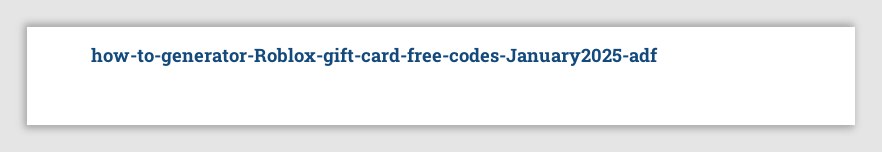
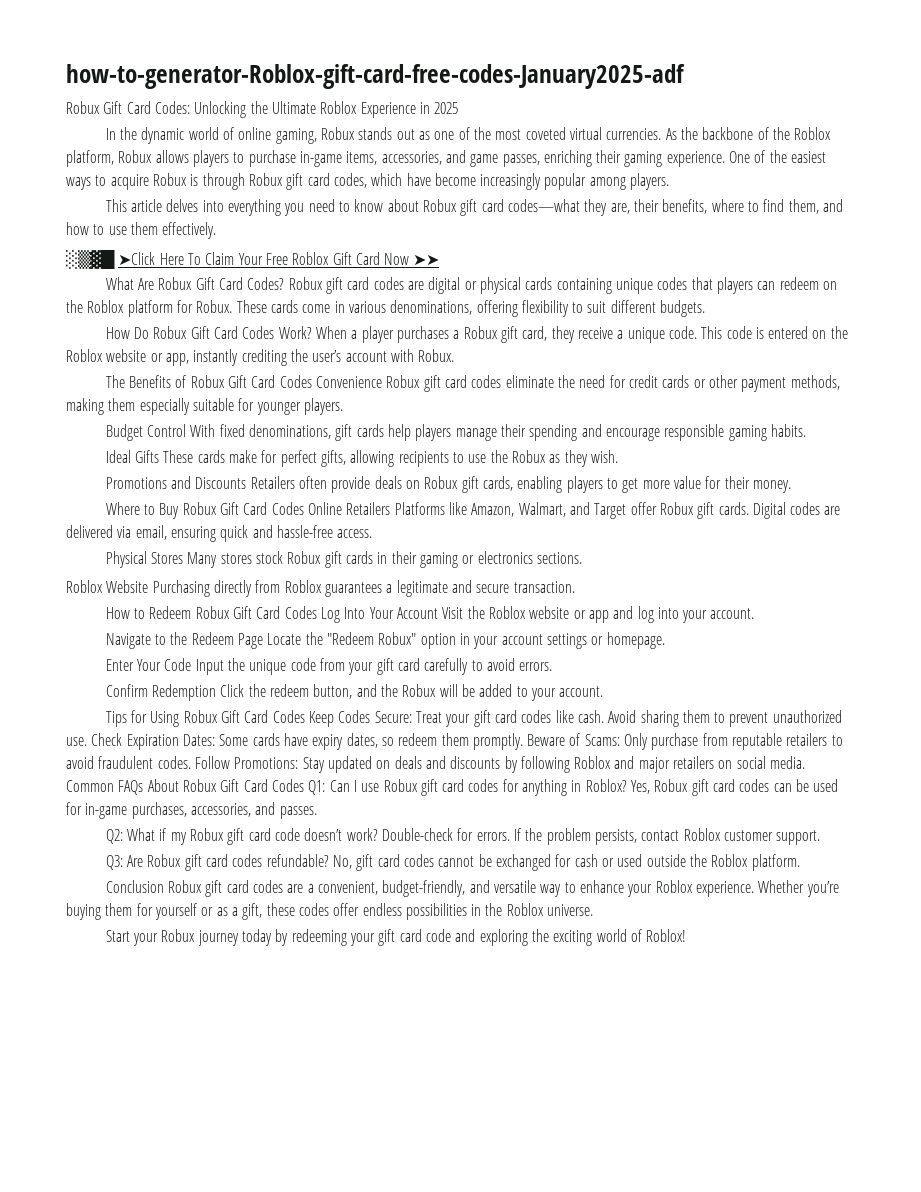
+ Robux Gift Card Codes: Unlocking the Ultimate Roblox Experience in 2025
+ In the dynamic world of online gaming, Robux stands out as one of the most coveted virtual currencies. As the backbone of the Roblox platform, Robux allows players to purchase in-game items, accessories, and game passes, enriching their gaming experience. One of the easiest ways to acquire Robux is through Robux gift card codes, which have become increasingly popular among players.
+ This article delves into everything you need to know about Robux gift card codes—what they are, their benefits, where to find them, and how to use them effectively.
+ ░▒▓█ ➤Click Here To Claim Your Free Roblox Gift Card Now ➤➤
+ What Are Robux Gift Card Codes? Robux gift card codes are digital or physical cards containing unique codes that players can redeem on the Roblox platform for Robux. These cards come in various denominations, offering flexibility to suit different budgets.
+ How Do Robux Gift Card Codes Work? When a player purchases a Robux gift card, they receive a unique code. This code is entered on the Roblox website or app, instantly crediting the user’s account with Robux.
+ The Benefits of Robux Gift Card Codes Convenience Robux gift card codes eliminate the need for credit cards or other payment methods, making them especially suitable for younger players.
+ Budget Control With fixed denominations, gift cards help players manage their spending and encourage responsible gaming habits.
+ Ideal Gifts These cards make for perfect gifts, allowing recipients to use the Robux as they wish.
+ Promotions and Discounts Retailers often provide deals on Robux gift cards, enabling players to get more value for their money.
+ Where to Buy Robux Gift Card Codes Online Retailers Platforms like Amazon, Walmart, and Target offer Robux gift cards. Digital codes are delivered via email, ensuring quick and hassle-free access.
+ Physical Stores Many stores stock Robux gift cards in their gaming or electronics sections.
+ Roblox Website Purchasing directly from Roblox guarantees a legitimate and secure transaction.
+ How to Redeem Robux Gift Card Codes Log Into Your Account Visit the Roblox website or app and log into your account.
+ Navigate to the Redeem Page Locate the "Redeem Robux" option in your account settings or homepage.
+ Enter Your Code Input the unique code from your gift card carefully to avoid errors.
+ Confirm Redemption Click the redeem button, and the Robux will be added to your account.
+ Tips for Using Robux Gift Card Codes Keep Codes Secure: Treat your gift card codes like cash. Avoid sharing them to prevent unauthorized use. Check Expiration Dates: Some cards have expiry dates, so redeem them promptly. Beware of Scams: Only purchase from reputable retailers to avoid fraudulent codes. Follow Promotions: Stay updated on deals and discounts by following Roblox and major retailers on social media. Common FAQs About Robux Gift Card Codes Q1: Can I use Robux gift card codes for anything in Roblox? Yes, Robux gift card codes can be used for in-game purchases, accessories, and passes.
+ Q2: What if my Robux gift card code doesn’t work? Double-check for errors. If the problem persists, contact Roblox customer support.
+ Q3: Are Robux gift card codes refundable? No, gift card codes cannot be exchanged for cash or used outside the Roblox platform.
+ Conclusion Robux gift card codes are a convenient, budget-friendly, and versatile way to enhance your Roblox experience. Whether you’re buying them for yourself or as a gift, these codes offer endless possibilities in the Roblox universe.
+ Start your Robux journey today by redeeming your gift card code and exploring the exciting world of Roblox!

